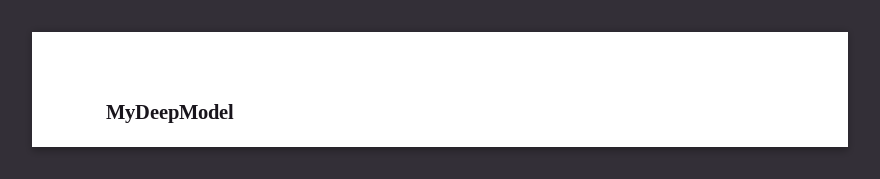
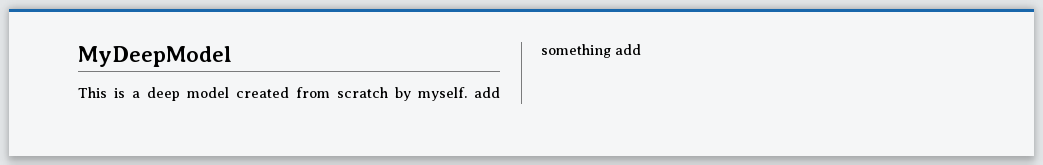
+ This is a deep model created from scratch by myself. add something add

